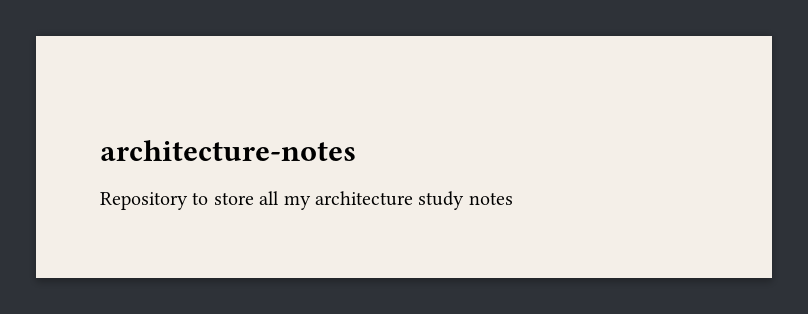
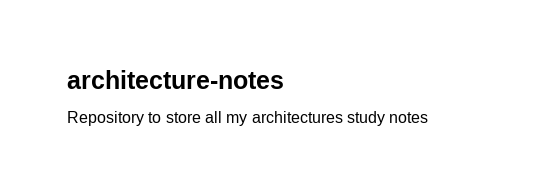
- Repository to store all my architecture study notes
+ Repository to store all my architectures study notes

